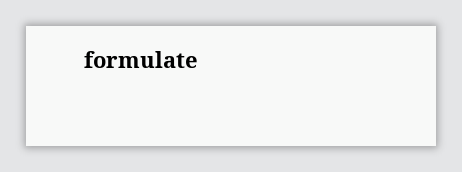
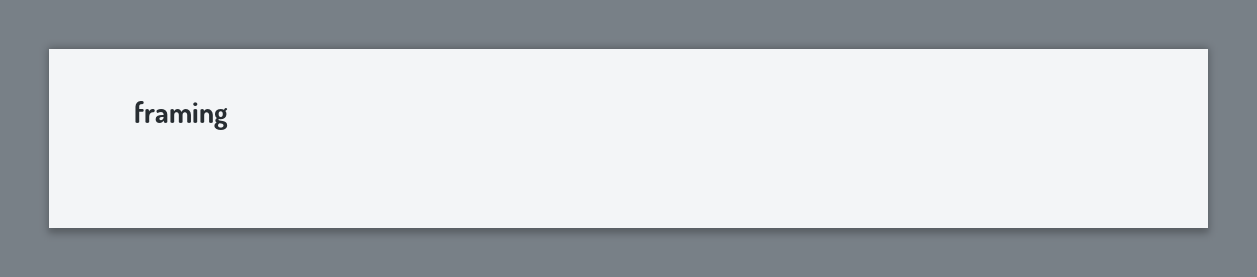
- formulate
+ framing

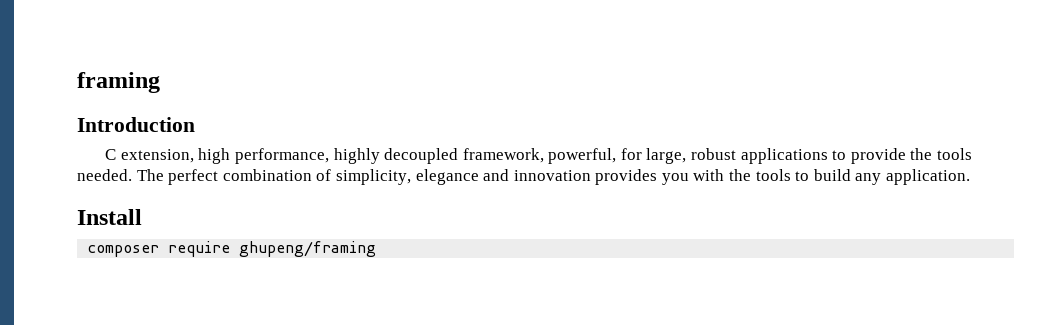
+ Introduction
+ C extension, high performance, highly decoupled framework, powerful, for large, robust applications to provide the tools needed. The perfect combination of simplicity, elegance and innovation provides you with the tools to build any application.
+ Install
+ composer require ghupeng/framing

